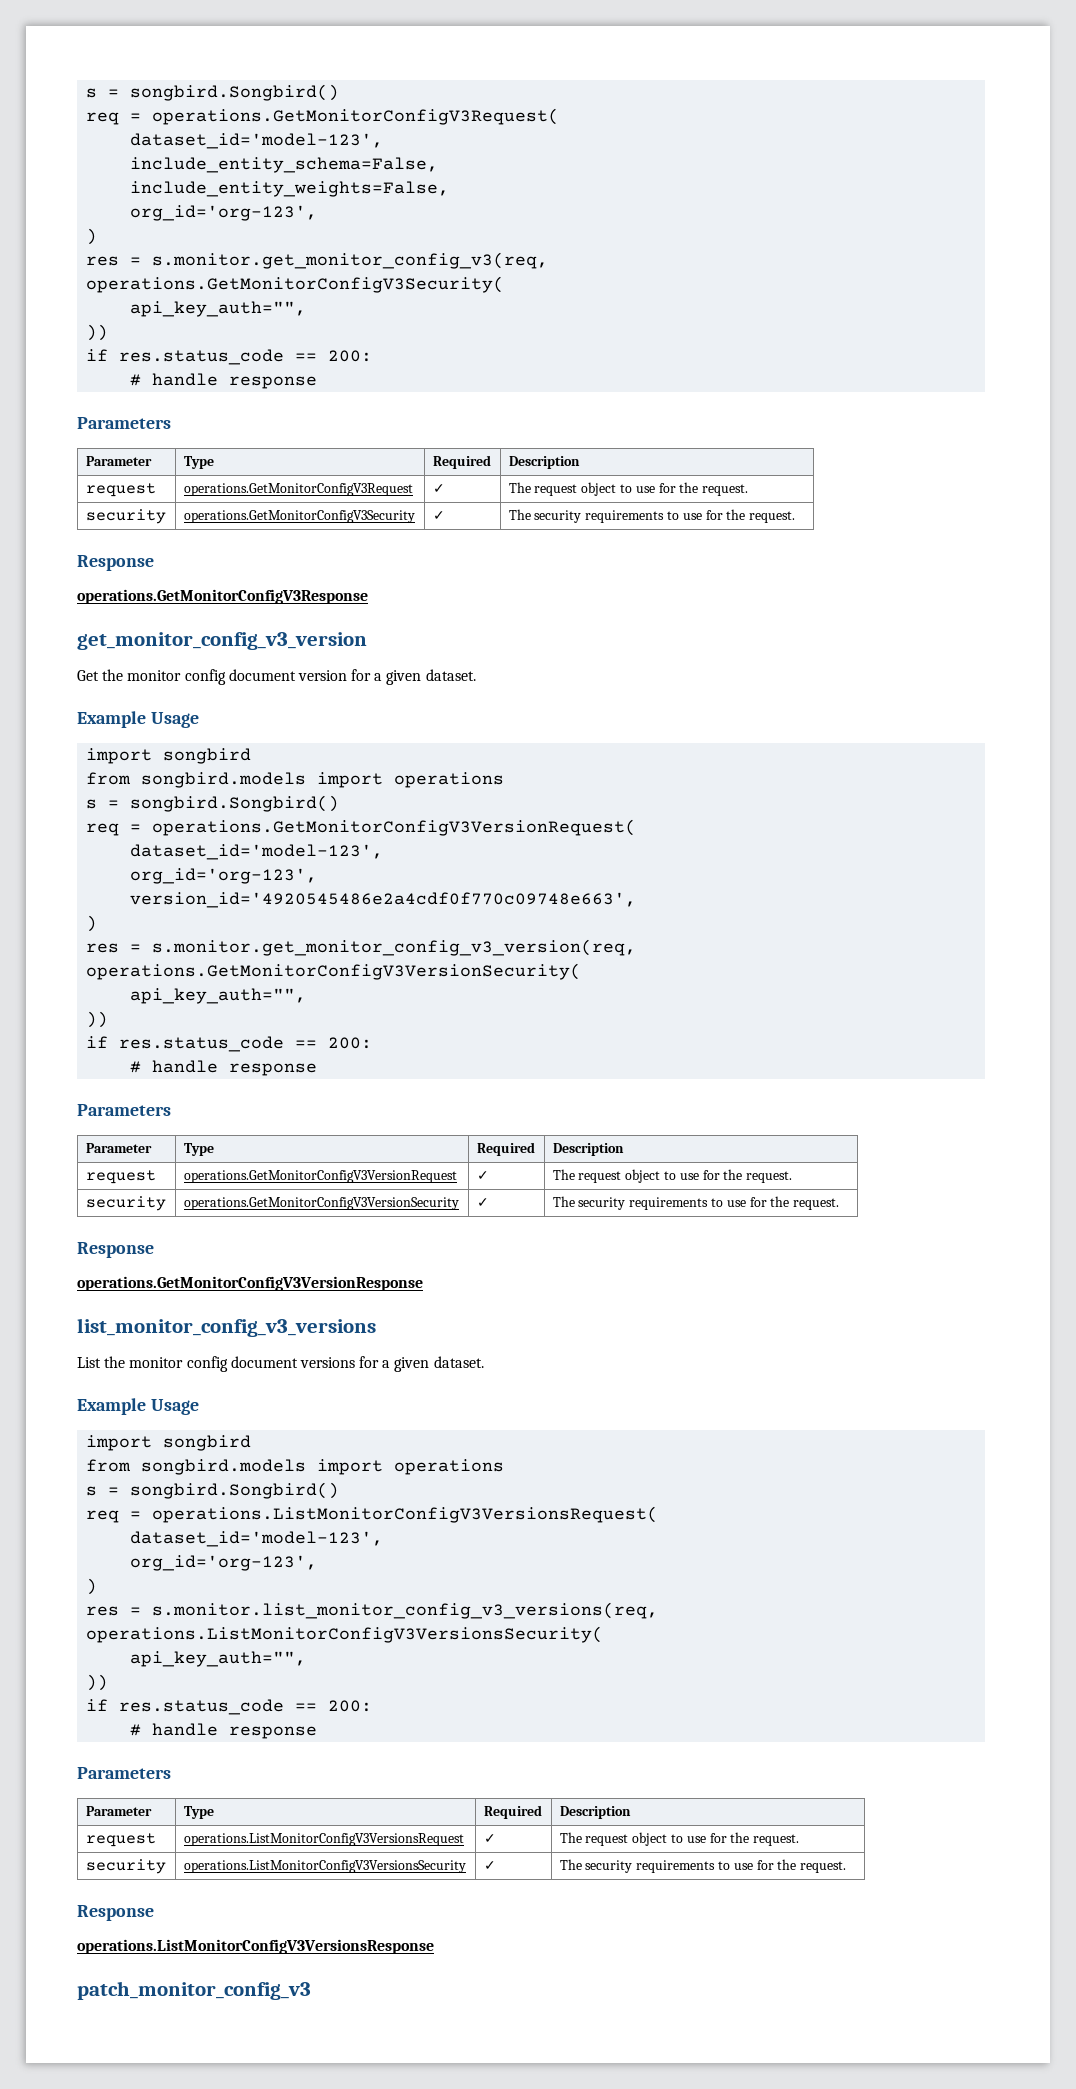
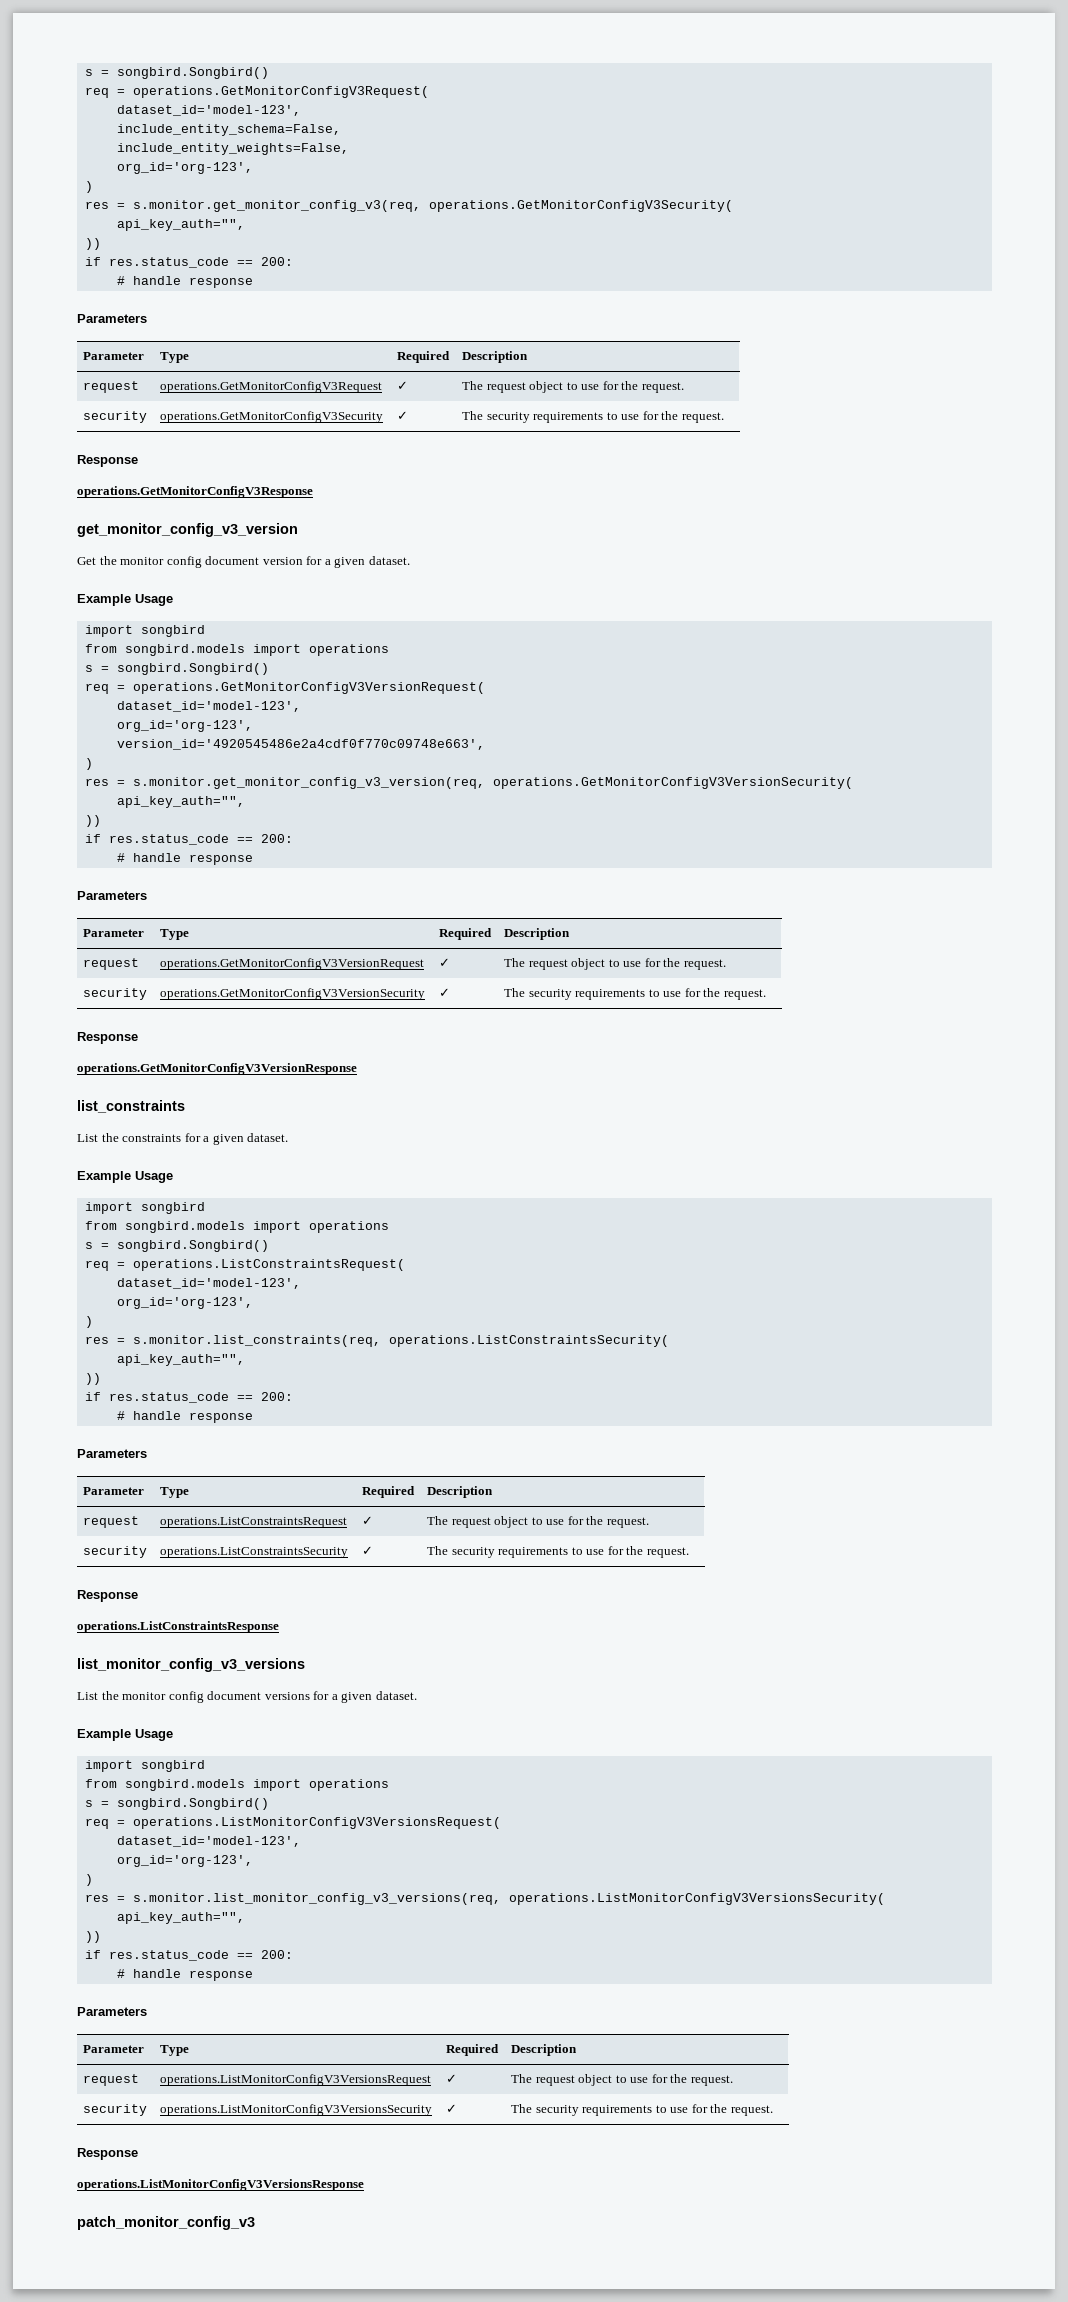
+ list_constraints
+ List the constraints for a given dataset.
+ Example Usage
+ import songbird
+ from songbird.models import operations
+ s = songbird.Songbird()
+ req = operations.ListConstraintsRequest(
+ dataset_id='model-123',
+ org_id='org-123',
+ )
+ res = s.monitor.list_constraints(req, operations.ListConstraintsSecurity(
+ api_key_auth="",
+ ))
+ if res.status_code == 200:
+ # handle response
+ Parameters
+ Parameter | Type | Required | Description
+ request | operations.ListConstraintsRequest | ✓ | The request object to use for the request.
+ security | operations.ListConstraintsSecurity | ✓ | The security requirements to use for the request.
+ Response
+ operations.ListConstraintsResponse

